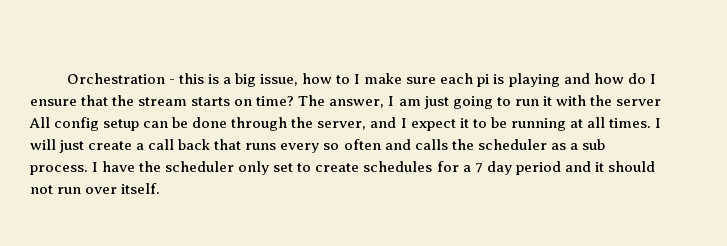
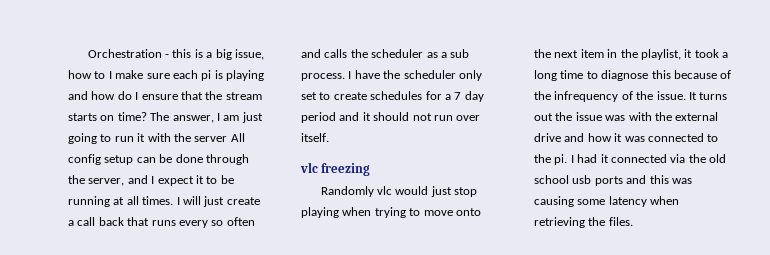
+ vlc freezing
+ Randomly vlc would just stop playing when trying to move onto the next item in the playlist, it took a long time to diagnose this because of the infrequency of the issue. It turns out the issue was with the external drive and how it was connected to the pi. I had it connected via the old school usb ports and this was causing some latency when retrieving the files.

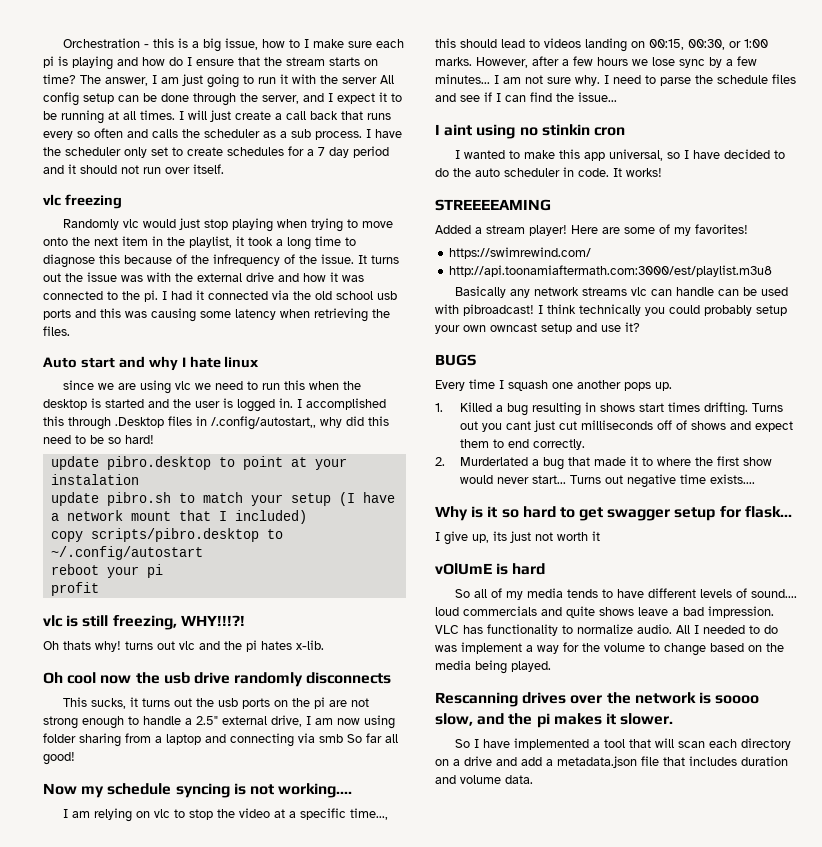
+ Auto start and why I hate linux
+ since we are using vlc we need to run this when the desktop is started and the user is logged in. I accomplished this through .Desktop files in /.config/autostart,, why did this need to be so hard!
+ update pibro.desktop to point at your instalation
+ update pibro.sh to match your setup (I have a network mount that I included)
+ copy scripts/pibro.desktop to ~/.config/autostart
+ reboot your pi
+ profit
+ vlc is still freezing, WHY!!!?!
+ Oh thats why! turns out vlc and the pi hates x-lib.
+ Oh cool now the usb drive randomly disconnects
+ This sucks, it turns out the usb ports on the pi are not strong enough to handle a 2.5" external drive, I am now using folder sharing from a laptop and connecting via smb So far all good!
+ Now my schedule syncing is not working....
+ I am relying on vlc to stop the video at a specific time..., this should lead to videos landing on 00:15, 00:30, or 1:00 marks. However, after a few hours we lose sync by a few minutes... I am not sure why. I need to parse the schedule files and see if I can find the issue...
+ I aint using no stinkin cron
+ I wanted to make this app universal, so I have decided to do the auto scheduler in code. It works!
+ STREEEEAMING
+ Added a stream player! Here are some of my favorites!
+ https://swimrewind.com/
+ http://api.toonamiaftermath.com:3000/est/playlist.m3u8
+ Basically any network streams vlc can handle can be used with pibroadcast! I think technically you could probably setup your own owncast setup and use it?
+ BUGS
+ Every time I squash one another pops up.
+ 1. Killed a bug resulting in shows start times drifting. Turns out you cant just cut milliseconds off of shows and expect them to end correctly.
+ 2. Murderlated a bug that made it to where the first show would never start... Turns out negative time exists....
+ Why is it so hard to get swagger setup for flask...
+ I give up, its just not worth it
+ vOlUmE is hard
+ So all of my media tends to have different levels of sound.... loud commercials and quite shows leave a bad impression. VLC has functionality to normalize audio. All I needed to do was implement a way for the volume to change based on the media being played.
+ Rescanning drives over the network is soooo slow, and the pi makes it slower.
+ So I have implemented a tool that will scan each directory on a drive and add a metadata.json file that includes duration and volume data.

